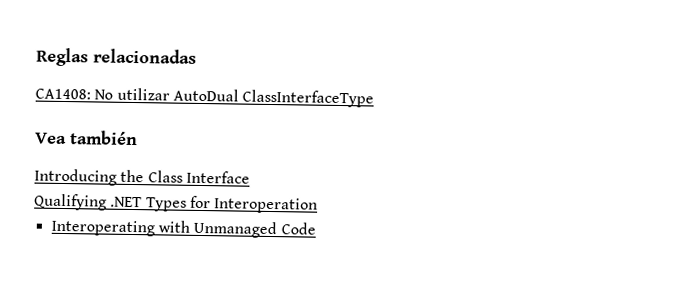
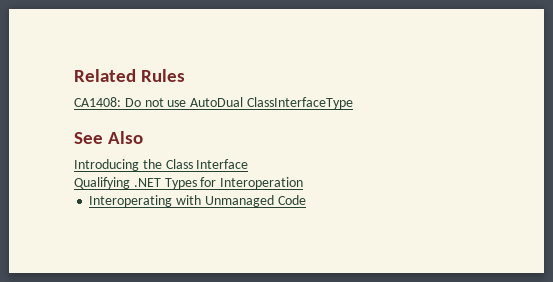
- Reglas relacionadas
+ Related Rules
- CA1408: No utilizar AutoDual ClassInterfaceType
+ CA1408: Do not use AutoDual ClassInterfaceType
- Vea también
+ See Also

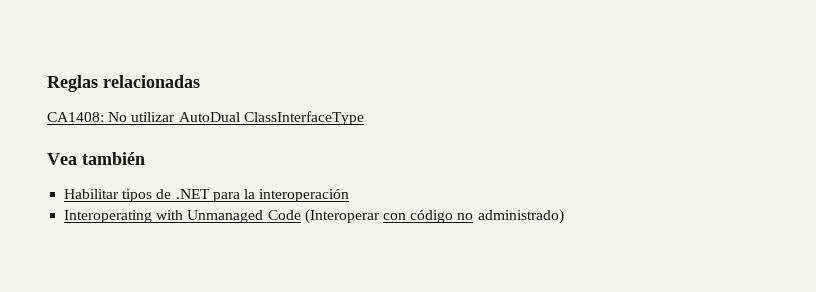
- Related Rules
+ Reglas relacionadas
- CA1408: Do not use AutoDual ClassInterfaceType
+ CA1408: No utilizar AutoDual ClassInterfaceType
- See Also
- Introducing the Class Interface
- Qualifying .NET Types for Interoperation
+ Vea también
+ Habilitar tipos de .NET para la interoperación
- Interoperating with Unmanaged Code
+ Interoperating with Unmanaged Code (Interoperar con código no administrado)

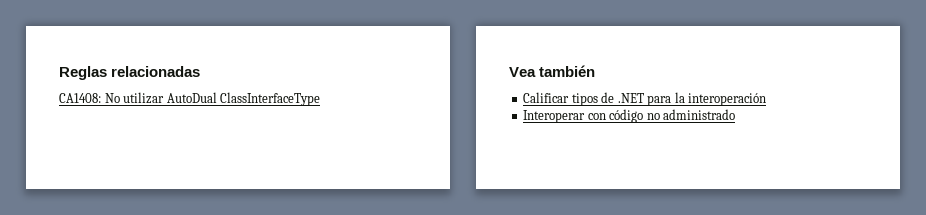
- Habilitar tipos de .NET para la interoperación
+ Calificar tipos de .NET para la interoperación
- Interoperating with Unmanaged Code (Interoperar con código no administrado)
+ Interoperar con código no administrado

